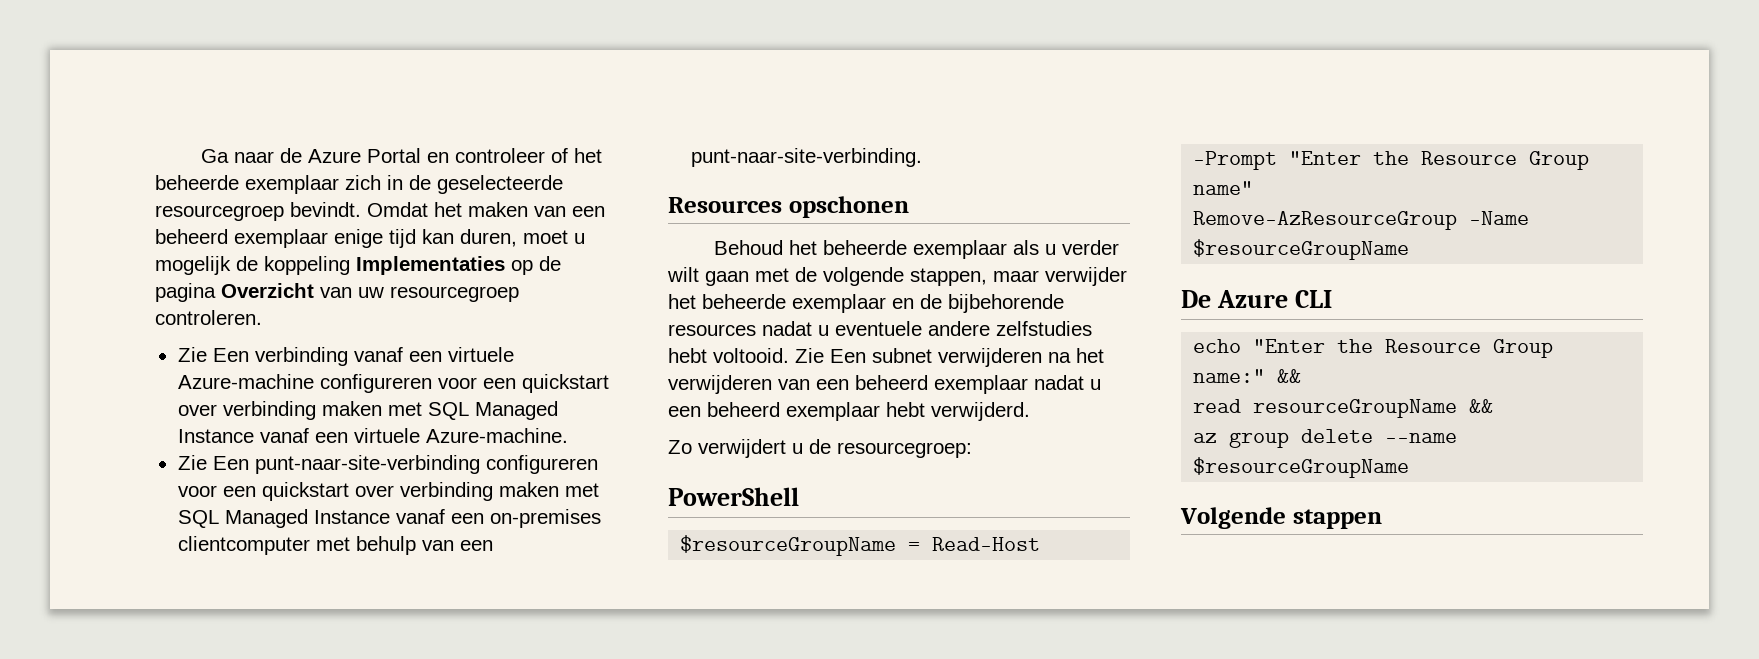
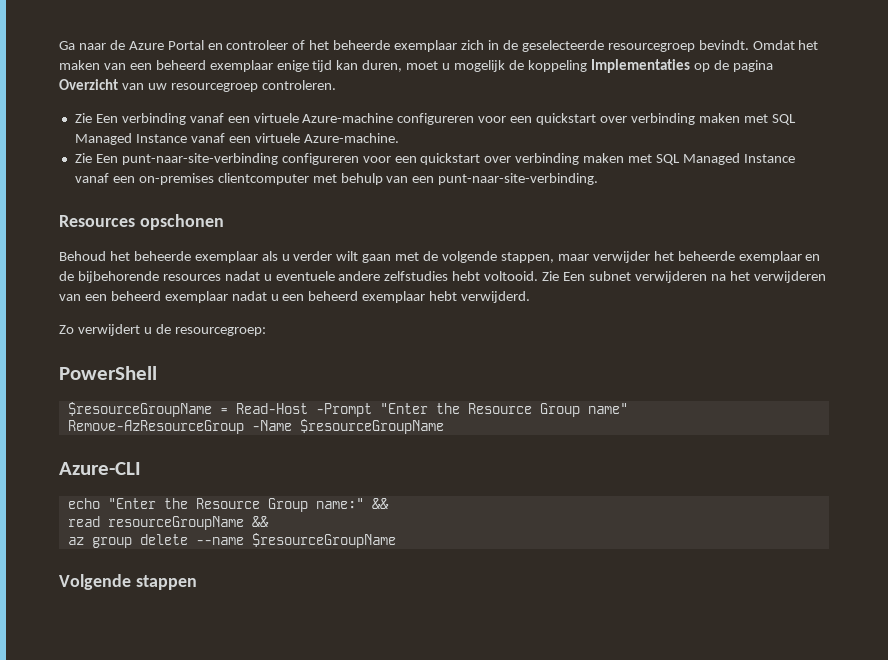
- De Azure CLI
+ Azure-CLI

